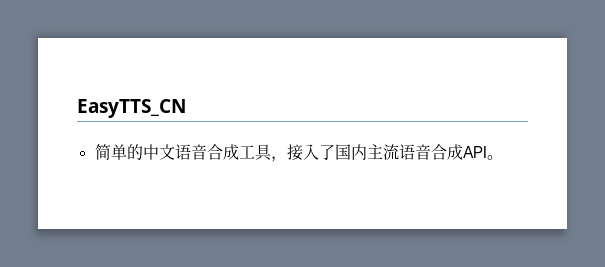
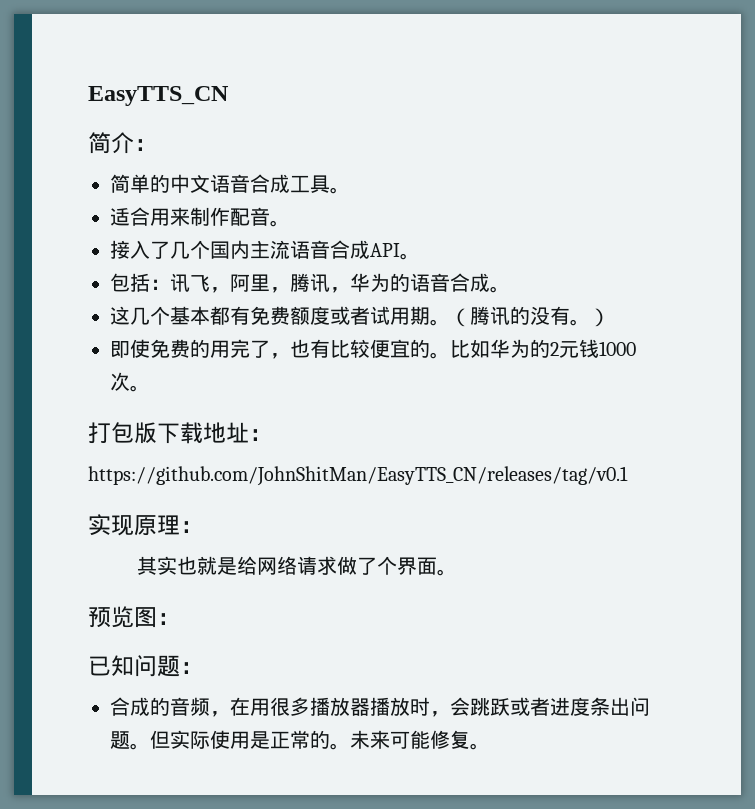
+ 简介：
- 简单的中文语音合成工具，接入了国内主流语音合成API。
+ 简单的中文语音合成工具。
+ 适合用来制作配音。
+ 接入了几个国内主流语音合成API。
+ 包括：讯飞，阿里，腾讯，华为的语音合成。
+ 这几个基本都有免费额度或者试用期。（腾讯的没有。）
+ 即使免费的用完了，也有比较便宜的。比如华为的2元钱1000次。
+ 打包版下载地址：
+ https://github.com/JohnShitMan/EasyTTS_CN/releases/tag/v0.1
+ 实现原理：
+ 其实也就是给网络请求做了个界面。
+ 预览图：
+ 已知问题：
+ 合成的音频，在用很多播放器播放时，会跳跃或者进度条出问题。但实际使用是正常的。未来可能修复。

